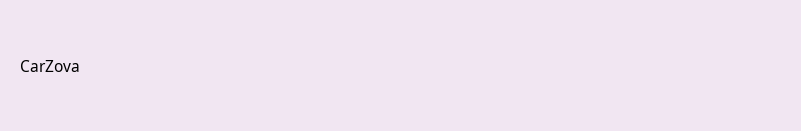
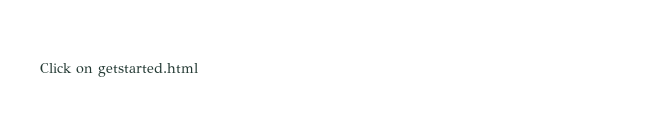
- CarZova
+ Click on getstarted.html

